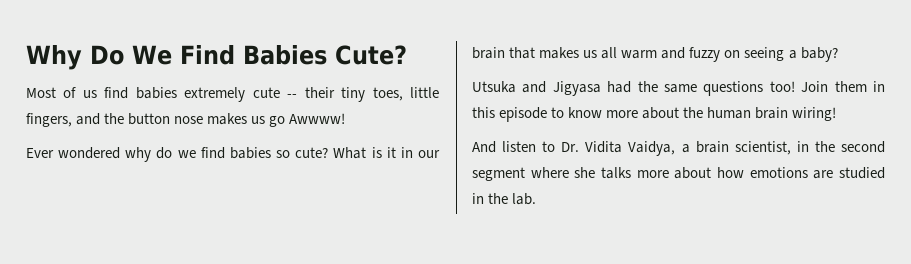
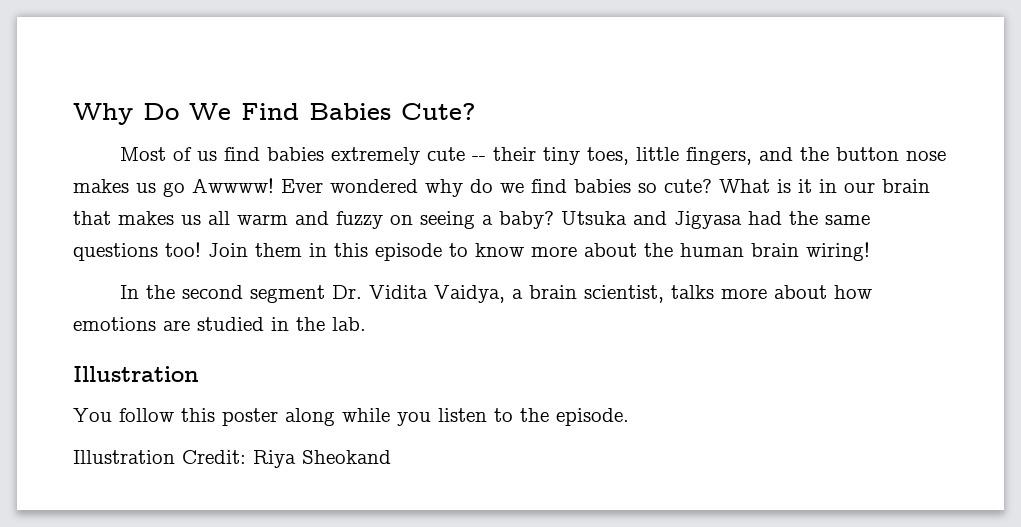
- Most of us find babies extremely cute -- their tiny toes, little fingers, and the button nose makes us go Awwww!
- Ever wondered why do we find babies so cute?
+ Most of us find babies extremely cute -- their tiny toes, little fingers, and the button nose makes us go Awwww! Ever wondered why do we find babies so cute?
- What is it in our brain that makes us all warm and fuzzy on seeing a baby?
- Utsuka and Jigyasa had the same questions too!
+ What is it in our brain that makes us all warm and fuzzy on seeing a baby? Utsuka and Jigyasa had the same questions too!
- And listen to Dr. Vidita Vaidya, a brain scientist, in the second segment where she talks more about how emotions are studied in the lab.
+ In the second segment Dr. Vidita Vaidya, a brain scientist, talks more about how emotions are studied in the lab.
+ Illustration
+ You follow this poster along while you listen to the episode.
+ Illustration Credit: Riya Sheokand

